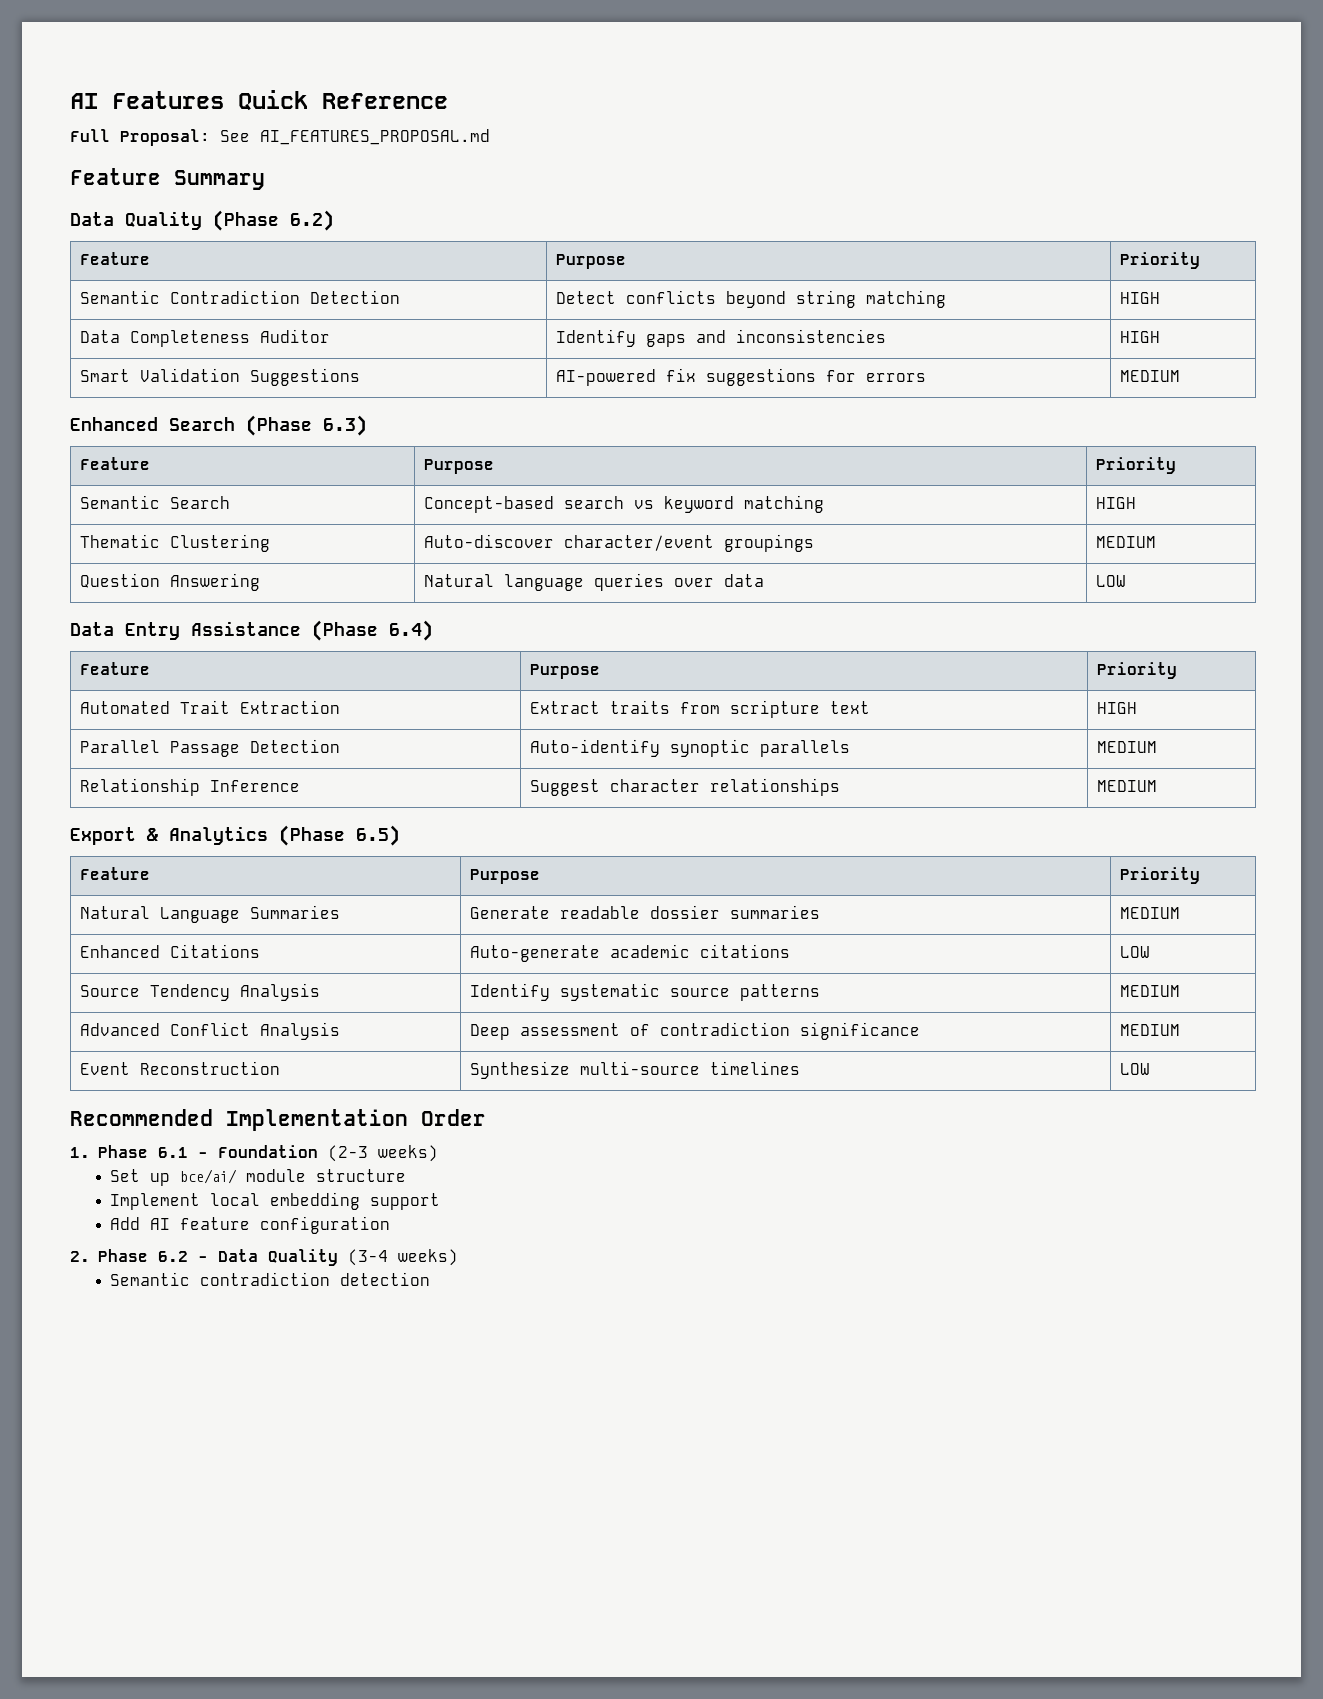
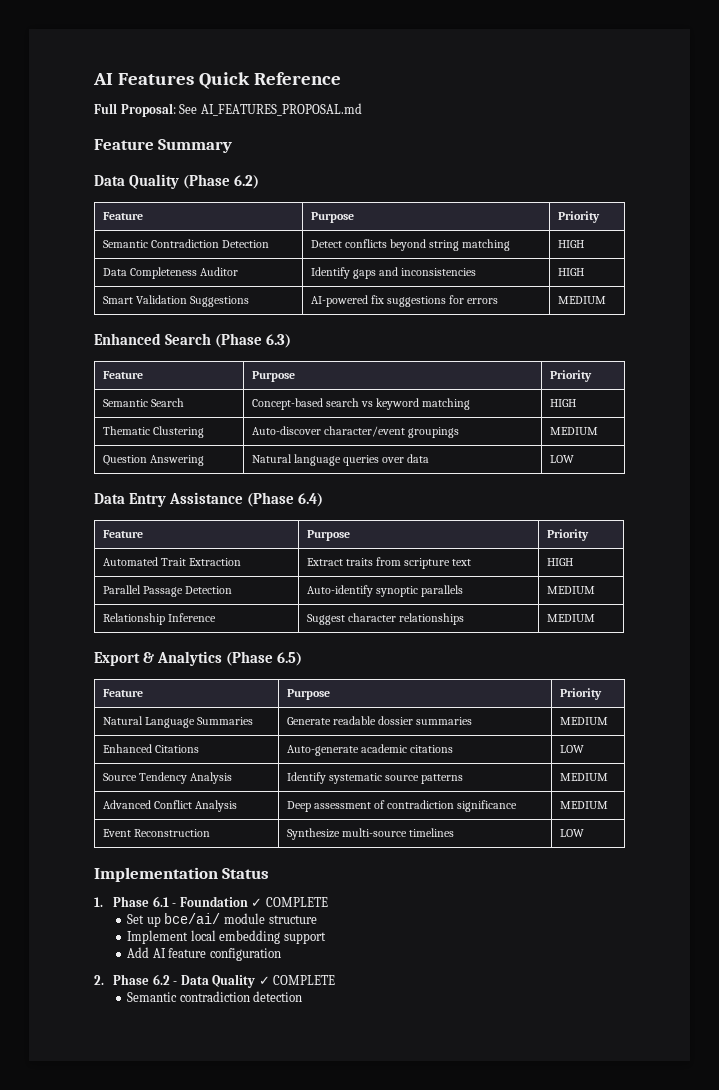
- Recommended Implementation Order
+ Implementation Status
- 1. Phase 6.1 - Foundation (2-3 weeks)
+ 1. Phase 6.1 - Foundation ✓ COMPLETE
- 2. Phase 6.2 - Data Quality (3-4 weeks)
+ 2. Phase 6.2 - Data Quality ✓ COMPLETE

